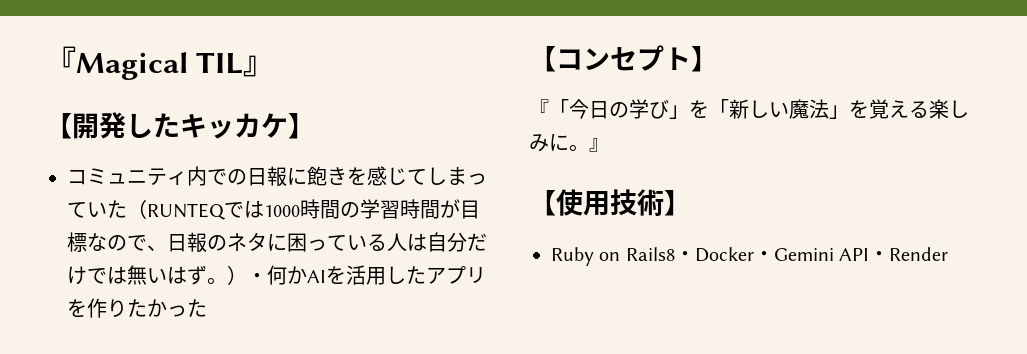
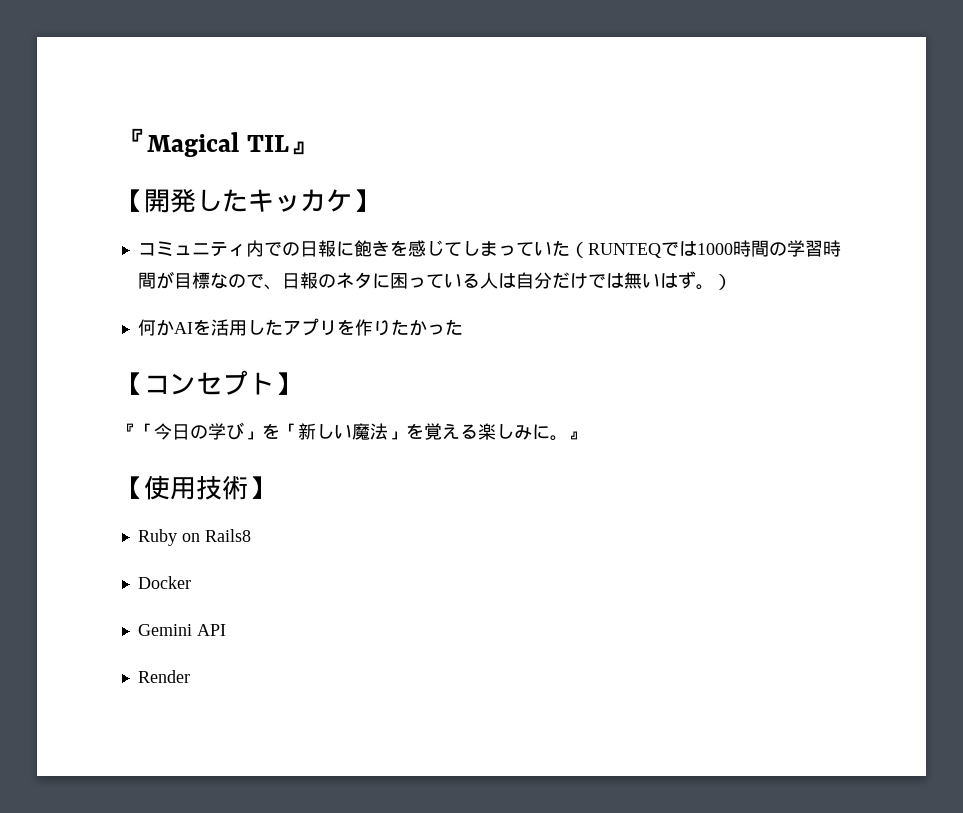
- コミュニティ内での日報に飽きを感じてしまっていた（RUNTEQでは1000時間の学習時間が目標なので、日報のネタに困っている人は自分だけでは無いはず。）・何かAIを活用したアプリを作りたかった
+ コミュニティ内での日報に飽きを感じてしまっていた（RUNTEQでは1000時間の学習時間が目標なので、日報のネタに困っている人は自分だけでは無いはず。）
+ 何かAIを活用したアプリを作りたかった
- Ruby on Rails8・Docker・Gemini API・Render
+ Ruby on Rails8
+ Docker
+ Gemini API
+ Render

